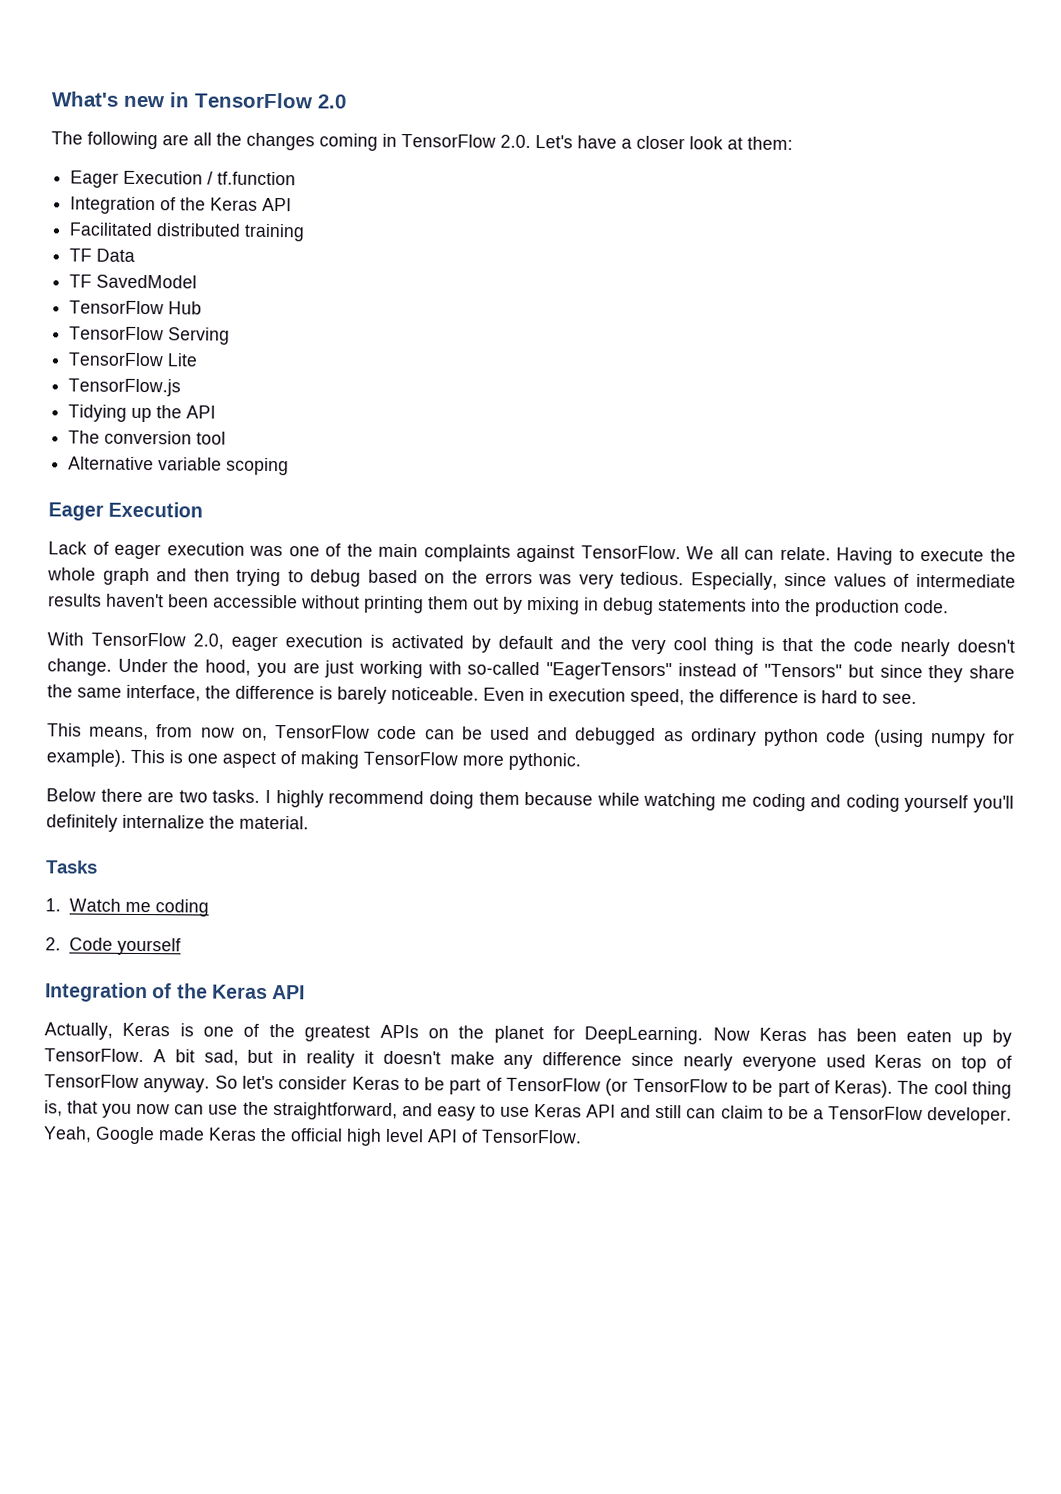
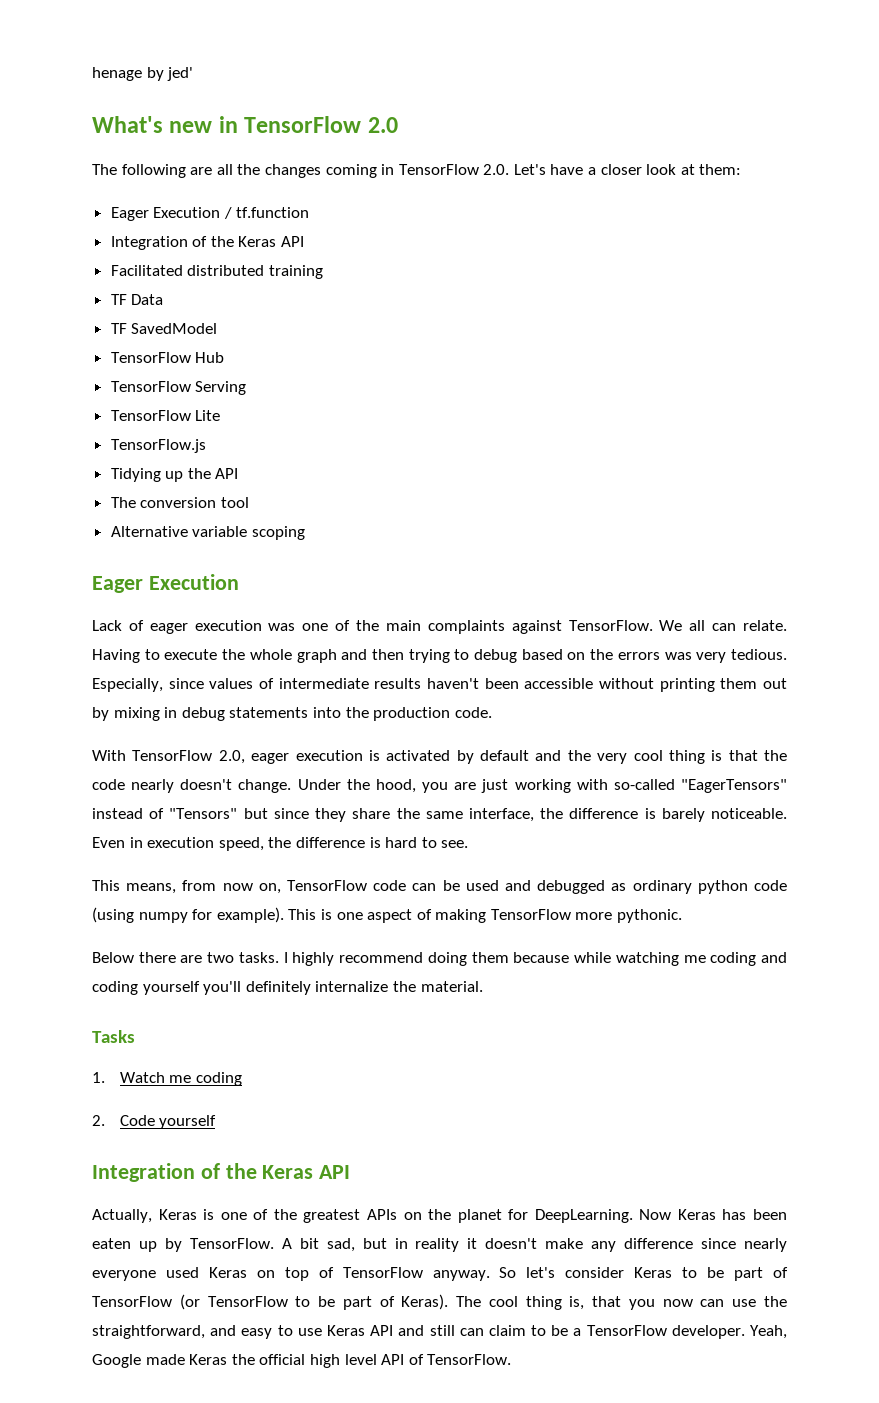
+ henage by jed'

